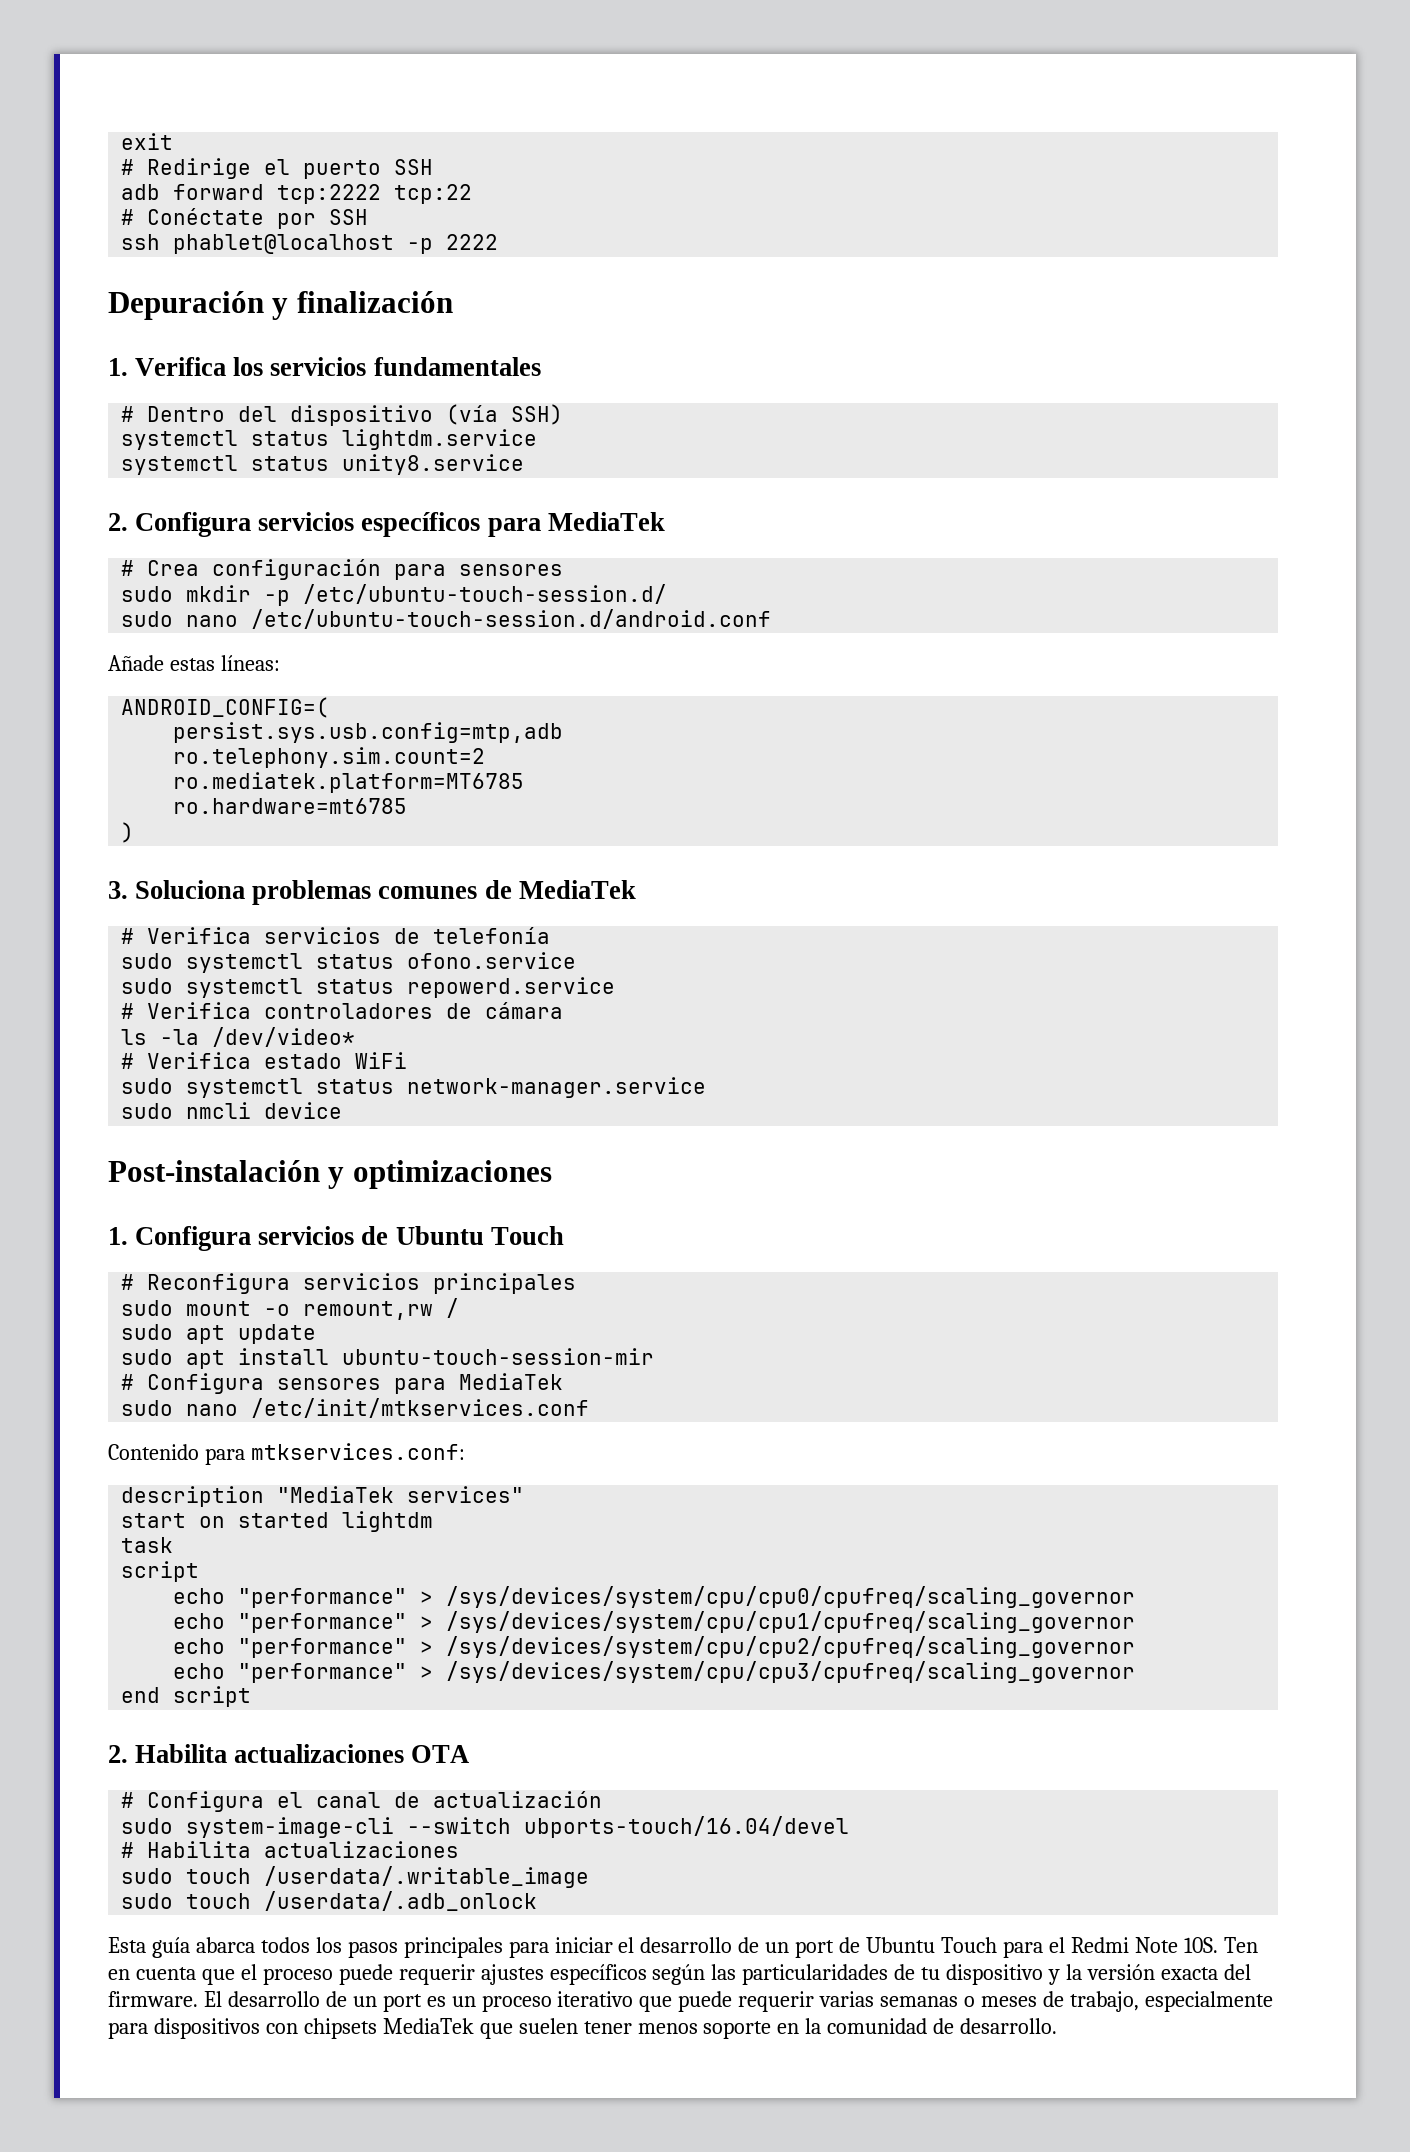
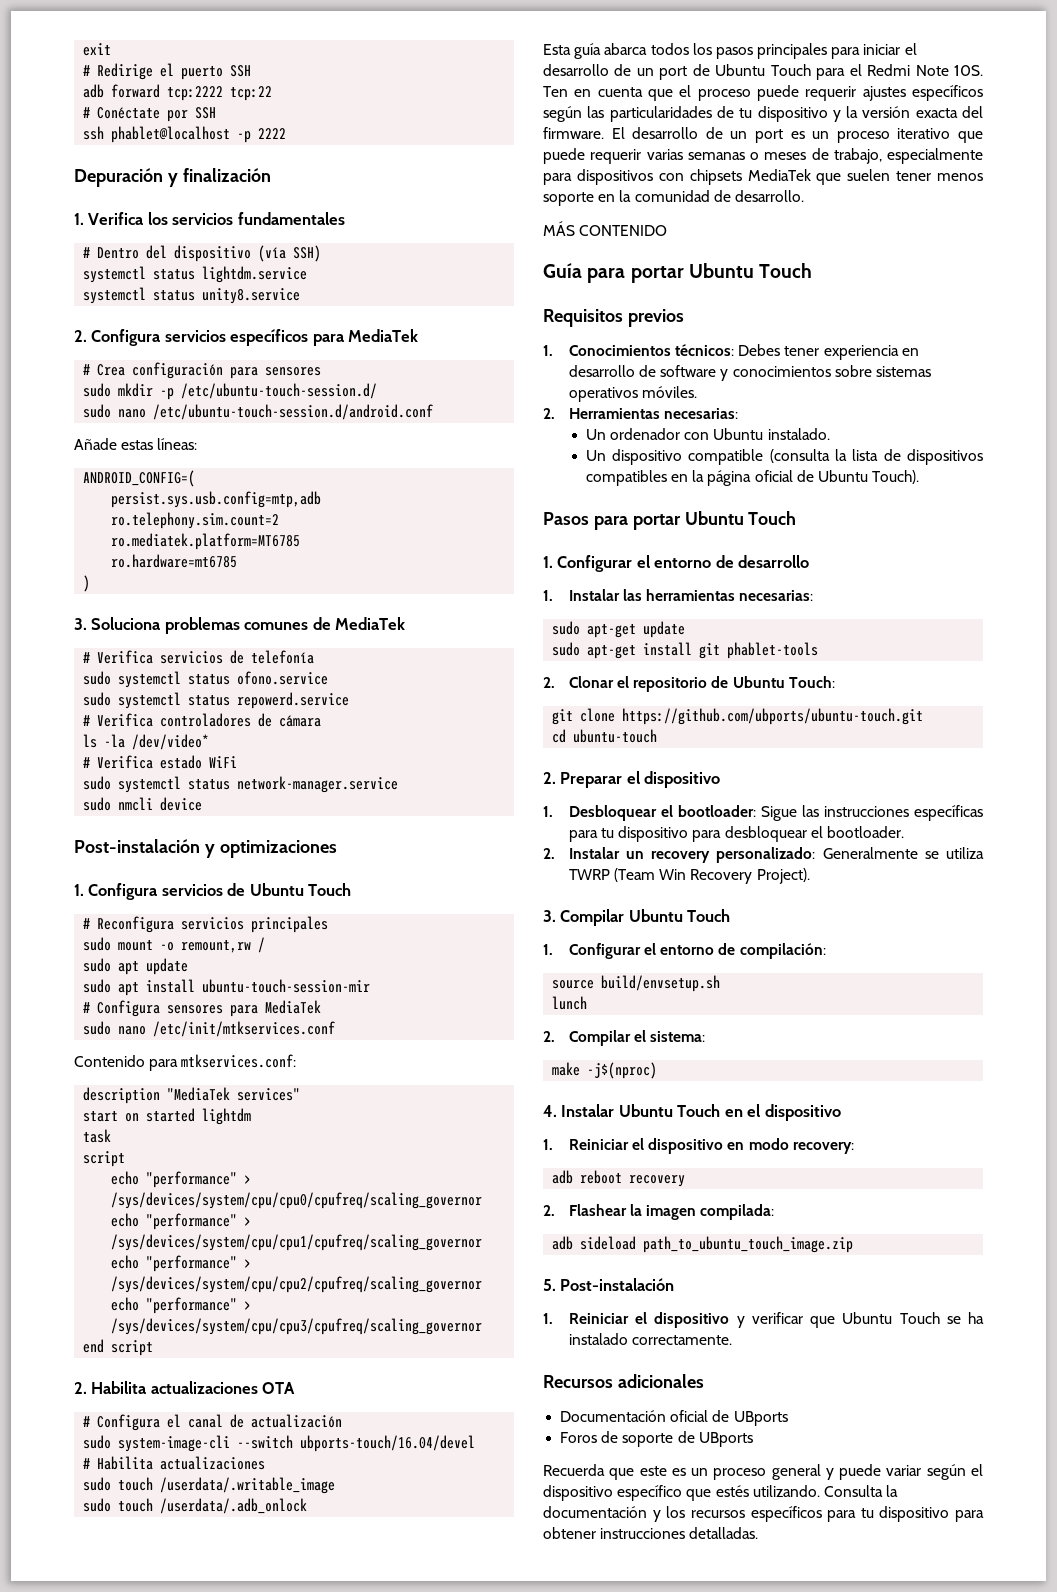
+ MÁS CONTENIDO
+ Guía para portar Ubuntu Touch
+ Requisitos previos
+ 1. Conocimientos técnicos: Debes tener experiencia en desarrollo de software y conocimientos sobre sistemas operativos móviles.
+ 2. Herramientas necesarias:
+ Un ordenador con Ubuntu instalado.
+ Un dispositivo compatible (consulta la lista de dispositivos compatibles en la página oficial de Ubuntu Touch).
+ Pasos para portar Ubuntu Touch
+ 1. Configurar el entorno de desarrollo
+ 1. Instalar las herramientas necesarias:
+ sudo apt-get update
+ sudo apt-get install git phablet-tools
+ 2. Clonar el repositorio de Ubuntu Touch:
+ git clone https://github.com/ubports/ubuntu-touch.git
+ cd ubuntu-touch
+ 2. Preparar el dispositivo
+ 1. Desbloquear el bootloader: Sigue las instrucciones específicas para tu dispositivo para desbloquear el bootloader.
+ 2. Instalar un recovery personalizado: Generalmente se utiliza TWRP (Team Win Recovery Project).
+ 3. Compilar Ubuntu Touch
+ 1. Configurar el entorno de compilación:
+ source build/envsetup.sh
+ lunch
+ 2. Compilar el sistema:
+ make -j$(nproc)
+ 4. Instalar Ubuntu Touch en el dispositivo
+ 1. Reiniciar el dispositivo en modo recovery:
+ adb reboot recovery
+ 2. Flashear la imagen compilada:
+ adb sideload path_to_ubuntu_touch_image.zip
+ 5. Post-instalación
+ 1. Reiniciar el dispositivo y verificar que Ubuntu Touch se ha instalado correctamente.
+ Recursos adicionales
+ Documentación oficial de UBports
+ Foros de soporte de UBports
+ Recuerda que este es un proceso general y puede variar según el dispositivo específico que estés utilizando. Consulta la documentación y los recursos específicos para tu dispositivo para obtener instrucciones detalladas.

